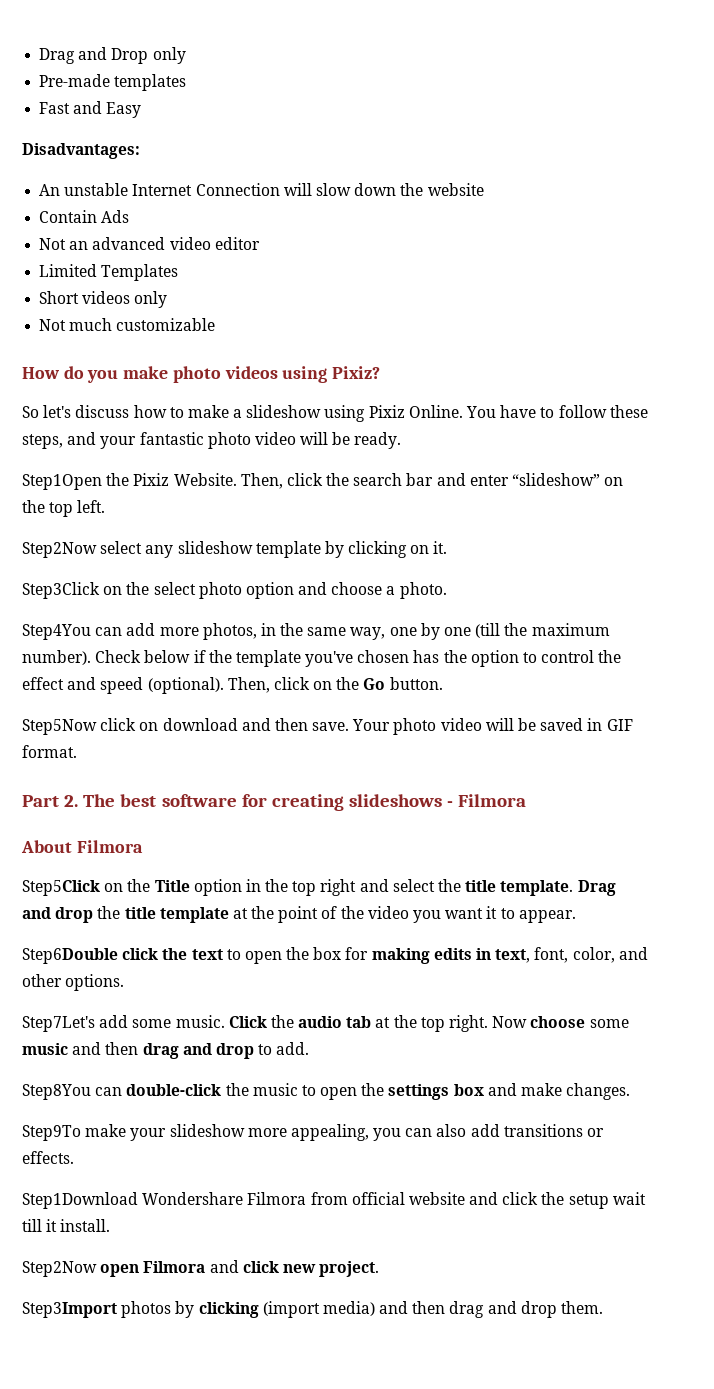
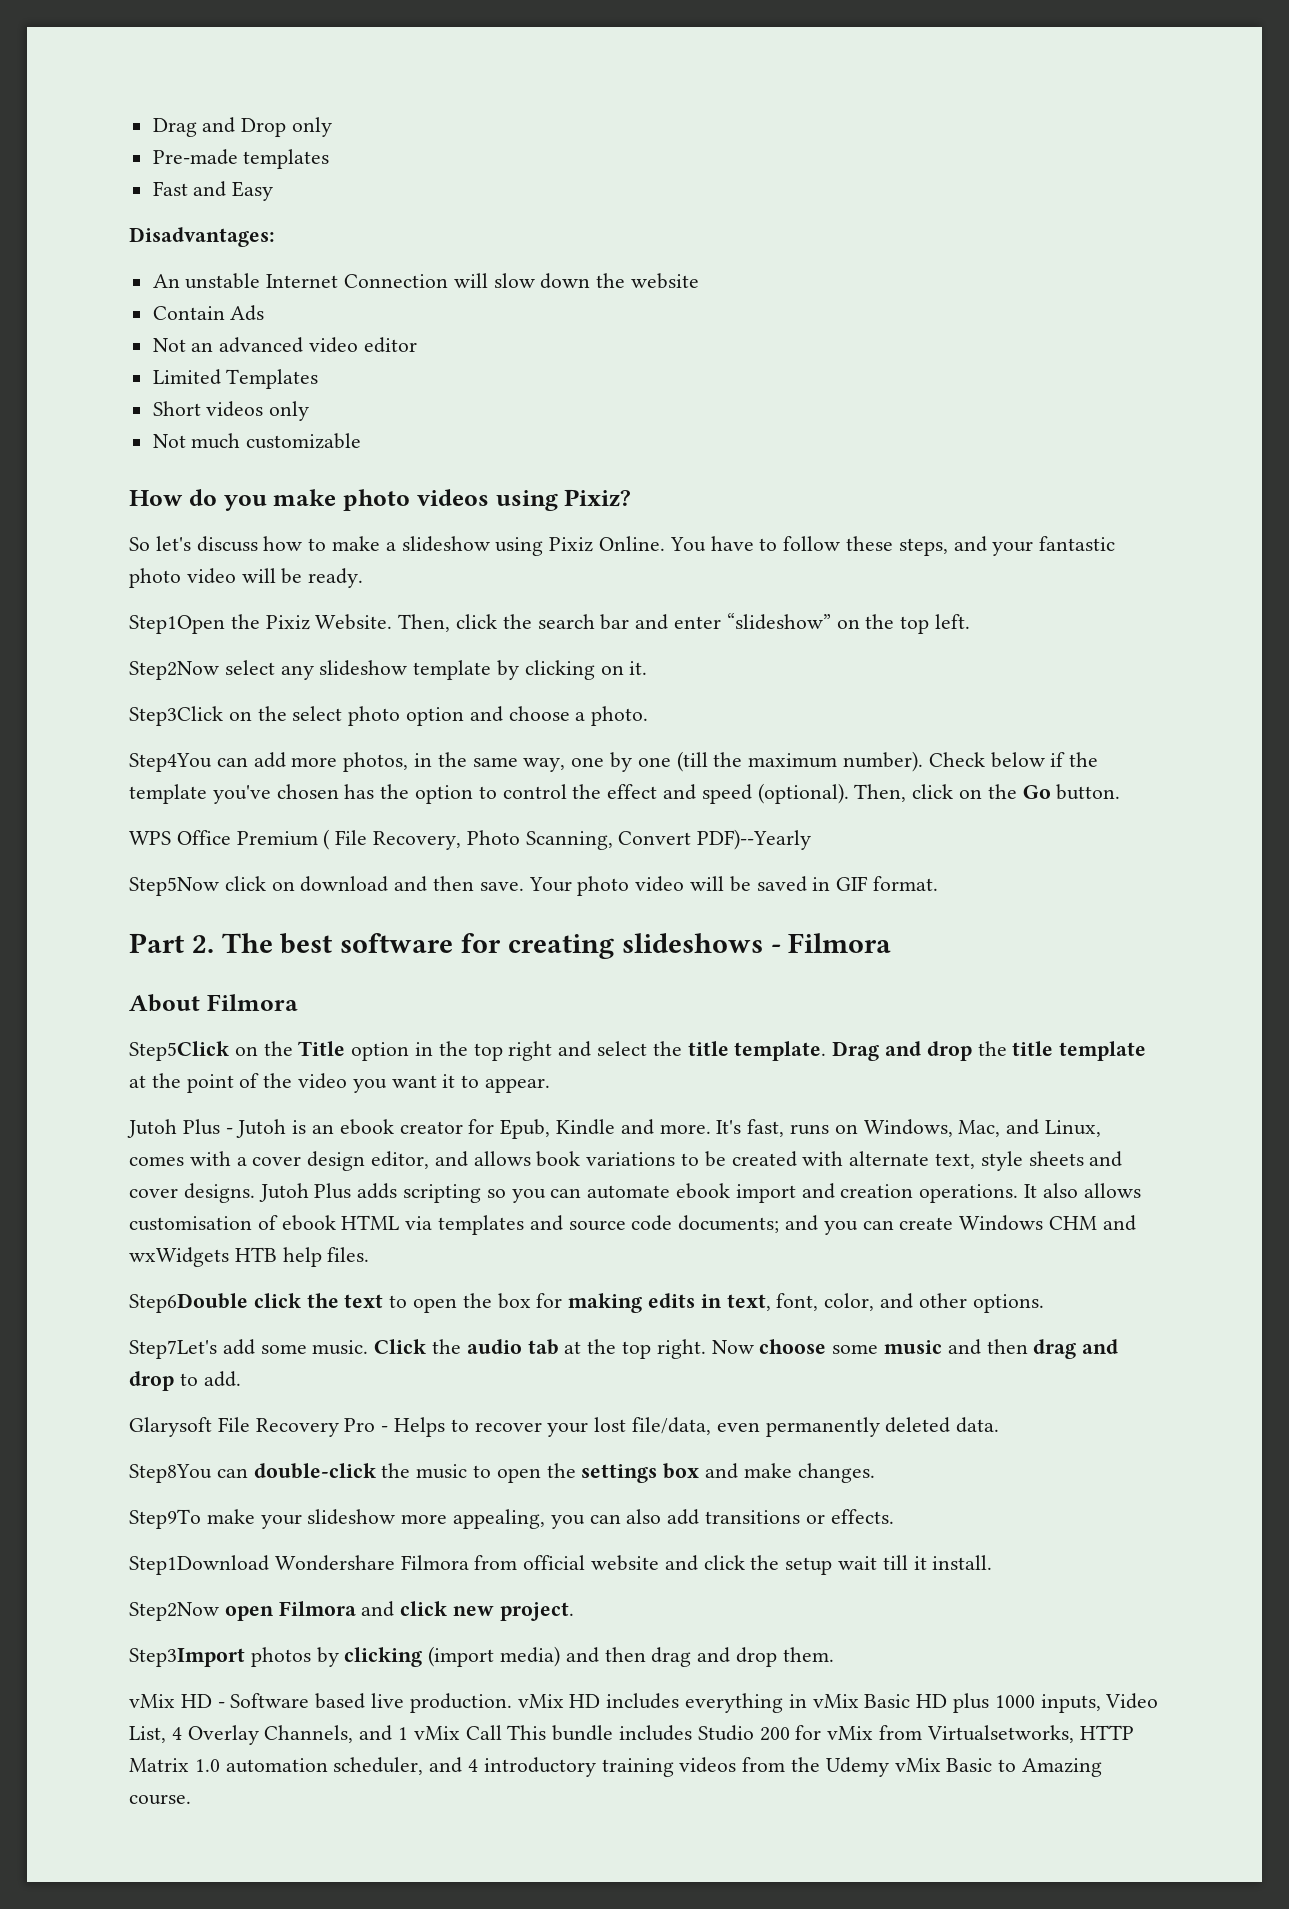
+ WPS Office Premium ( File Recovery, Photo Scanning, Convert PDF)--Yearly
+ Jutoh Plus - Jutoh is an ebook creator for Epub, Kindle and more. It's fast, runs on Windows, Mac, and Linux, comes with a cover design editor, and allows book variations to be created with alternate text, style sheets and cover designs. Jutoh Plus adds scripting so you can automate ebook import and creation operations. It also allows customisation of ebook HTML via templates and source code documents; and you can create Windows CHM and wxWidgets HTB help files.
+ Glarysoft File Recovery Pro - Helps to recover your lost file/data, even permanently deleted data.
+ vMix HD - Software based live production. vMix HD includes everything in vMix Basic HD plus 1000 inputs, Video List, 4 Overlay Channels, and 1 vMix Call This bundle includes Studio 200 for vMix from Virtualsetworks, HTTP Matrix 1.0 automation scheduler, and 4 introductory training videos from the Udemy vMix Basic to Amazing course.

